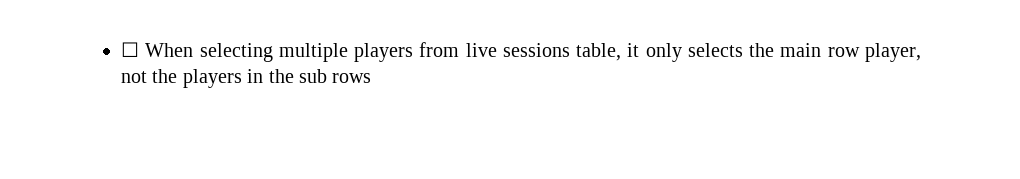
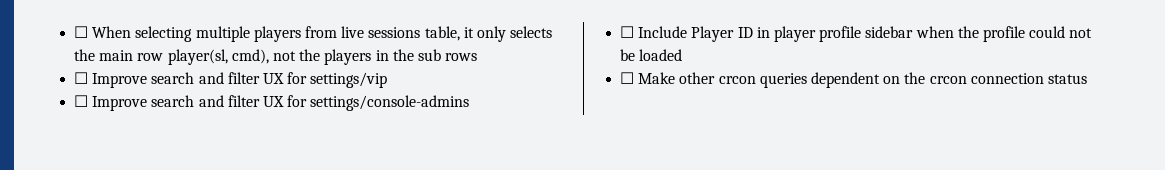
- ☐ When selecting multiple players from live sessions table, it only selects the main row player, not the players in the sub rows
+ ☐ When selecting multiple players from live sessions table, it only selects the main row player(sl, cmd), not the players in the sub rows
+ ☐ Improve search and filter UX for settings/vip
+ ☐ Improve search and filter UX for settings/console-admins
+ ☐ Include Player ID in player profile sidebar when the profile could not be loaded
+ ☐ Make other crcon queries dependent on the crcon connection status

